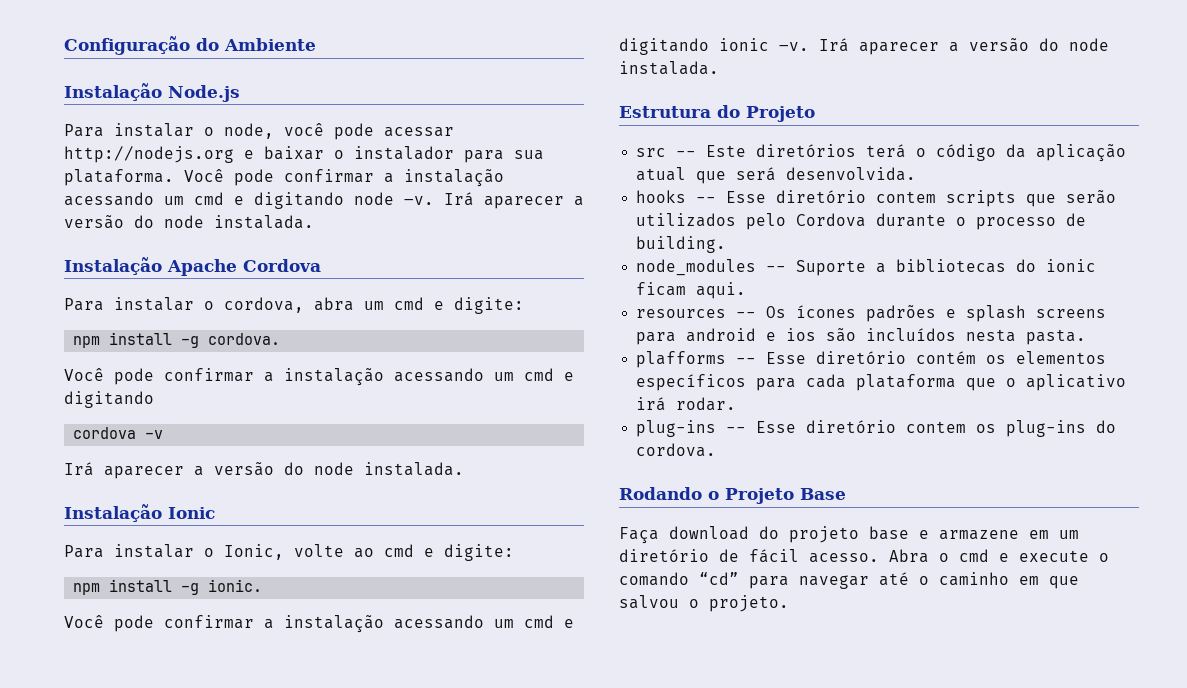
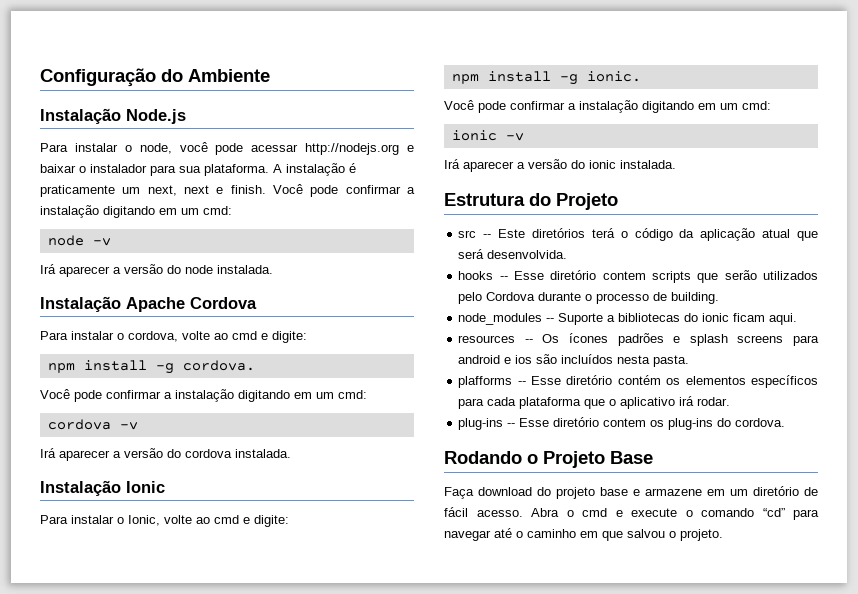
- Você pode confirmar a instalação acessando um cmd e digitando node –v. Irá aparecer a versão do node instalada.
+ A instalação é praticamente um next, next e finish. Você pode confirmar a instalação digitando em um cmd:
+ node –v
+ Irá aparecer a versão do node instalada.
- Para instalar o cordova, abra um cmd e digite:
+ Para instalar o cordova, volte ao cmd e digite:
  npm install –g cordova.
- Você pode confirmar a instalação acessando um cmd e digitando
+ Você pode confirmar a instalação digitando em um cmd:
  cordova –v
- Irá aparecer a versão do node instalada.
+ Irá aparecer a versão do cordova instalada.
  npm install –g ionic.
- Você pode confirmar a instalação acessando um cmd e digitando ionic –v. Irá aparecer a versão do node instalada.
+ Você pode confirmar a instalação digitando em um cmd:
+ ionic –v
+ Irá aparecer a versão do ionic instalada.

